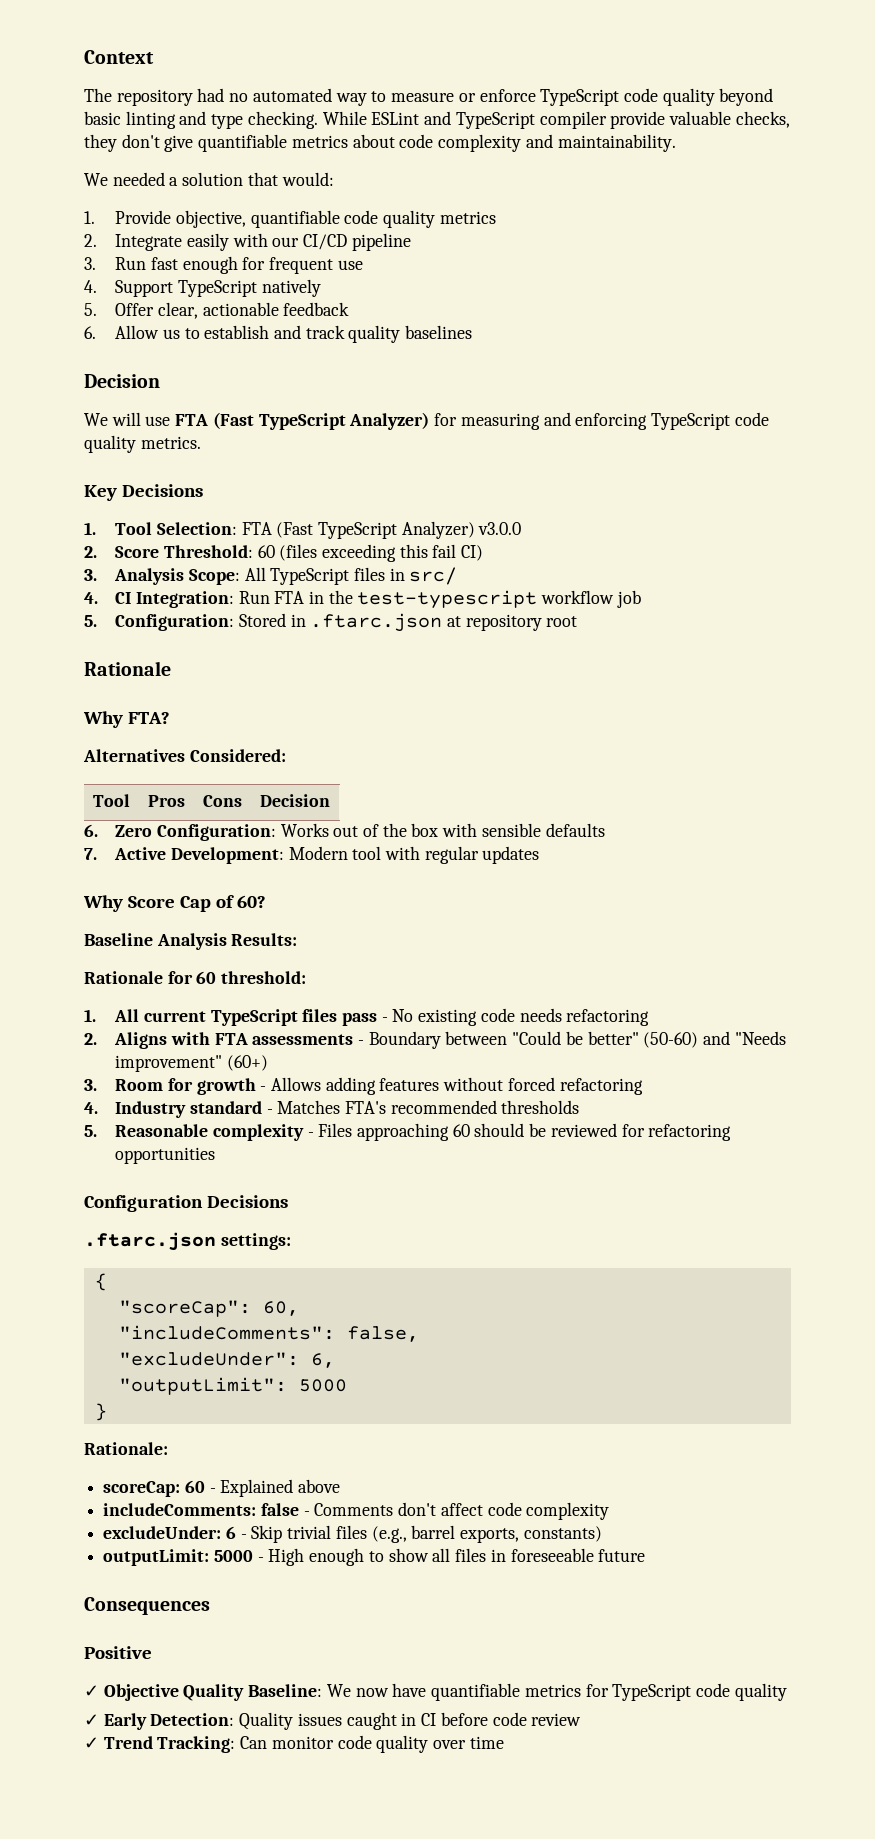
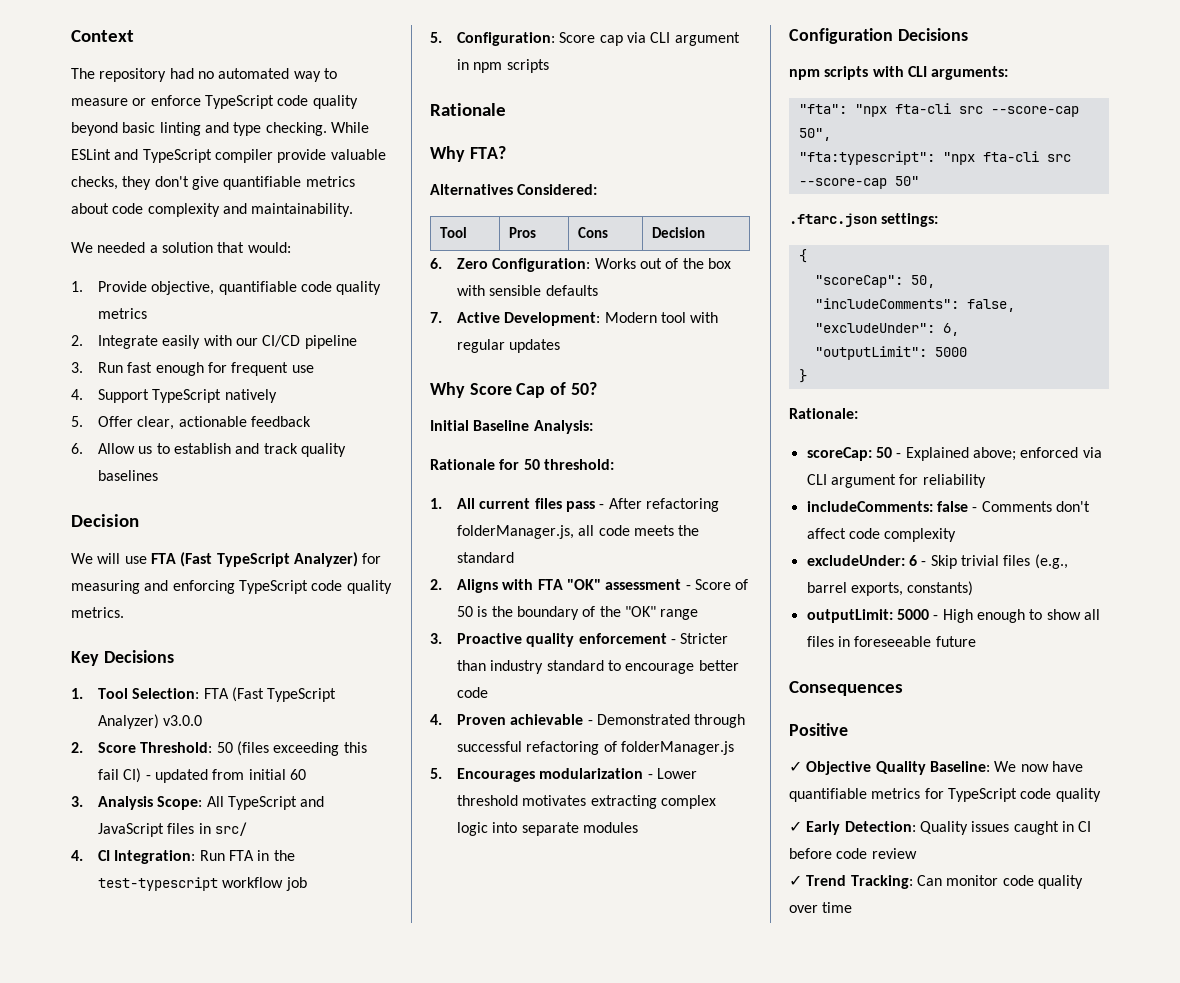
- 2. Score Threshold: 60 (files exceeding this fail CI)
+ 2. Score Threshold: 50 (files exceeding this fail CI) - updated from initial 60
- 3. Analysis Scope: All TypeScript files in src/
+ 3. Analysis Scope: All TypeScript and JavaScript files in src/
- 5. Configuration: Stored in .ftarc.json at repository root
+ 5. Configuration: Score cap via CLI argument in npm scripts
- Why Score Cap of 60?
- Baseline Analysis Results:
+ Why Score Cap of 50?
+ Initial Baseline Analysis:
- Rationale for 60 threshold:
+ Rationale for 50 threshold:
- 1. All current TypeScript files pass - No existing code needs refactoring
- 2. Aligns with FTA assessments - Boundary between "Could be better" (50-60) and "Needs improvement" (60+)
- 3. Room for growth - Allows adding features without forced refactoring
- 4. Industry standard - Matches FTA's recommended thresholds
- 5. Reasonable complexity - Files approaching 60 should be reviewed for refactoring opportunities
+ 1. All current files pass - After refactoring folderManager.js, all code meets the standard
+ 2. Aligns with FTA "OK" assessment - Score of 50 is the boundary of the "OK" range
+ 3. Proactive quality enforcement - Stricter than industry standard to encourage better code
+ 4. Proven achievable - Demonstrated through successful refactoring of folderManager.js
+ 5. Encourages modularization - Lower threshold motivates extracting complex logic into separate modules
  Configuration Decisions
+ npm scripts with CLI arguments:
+ "fta": "npx fta-cli src --score-cap 50",
+ "fta:typescript": "npx fta-cli src --score-cap 50"
- "scoreCap": 60,
+ "scoreCap": 50,
- scoreCap: 60 - Explained above
+ scoreCap: 50 - Explained above; enforced via CLI argument for reliability

